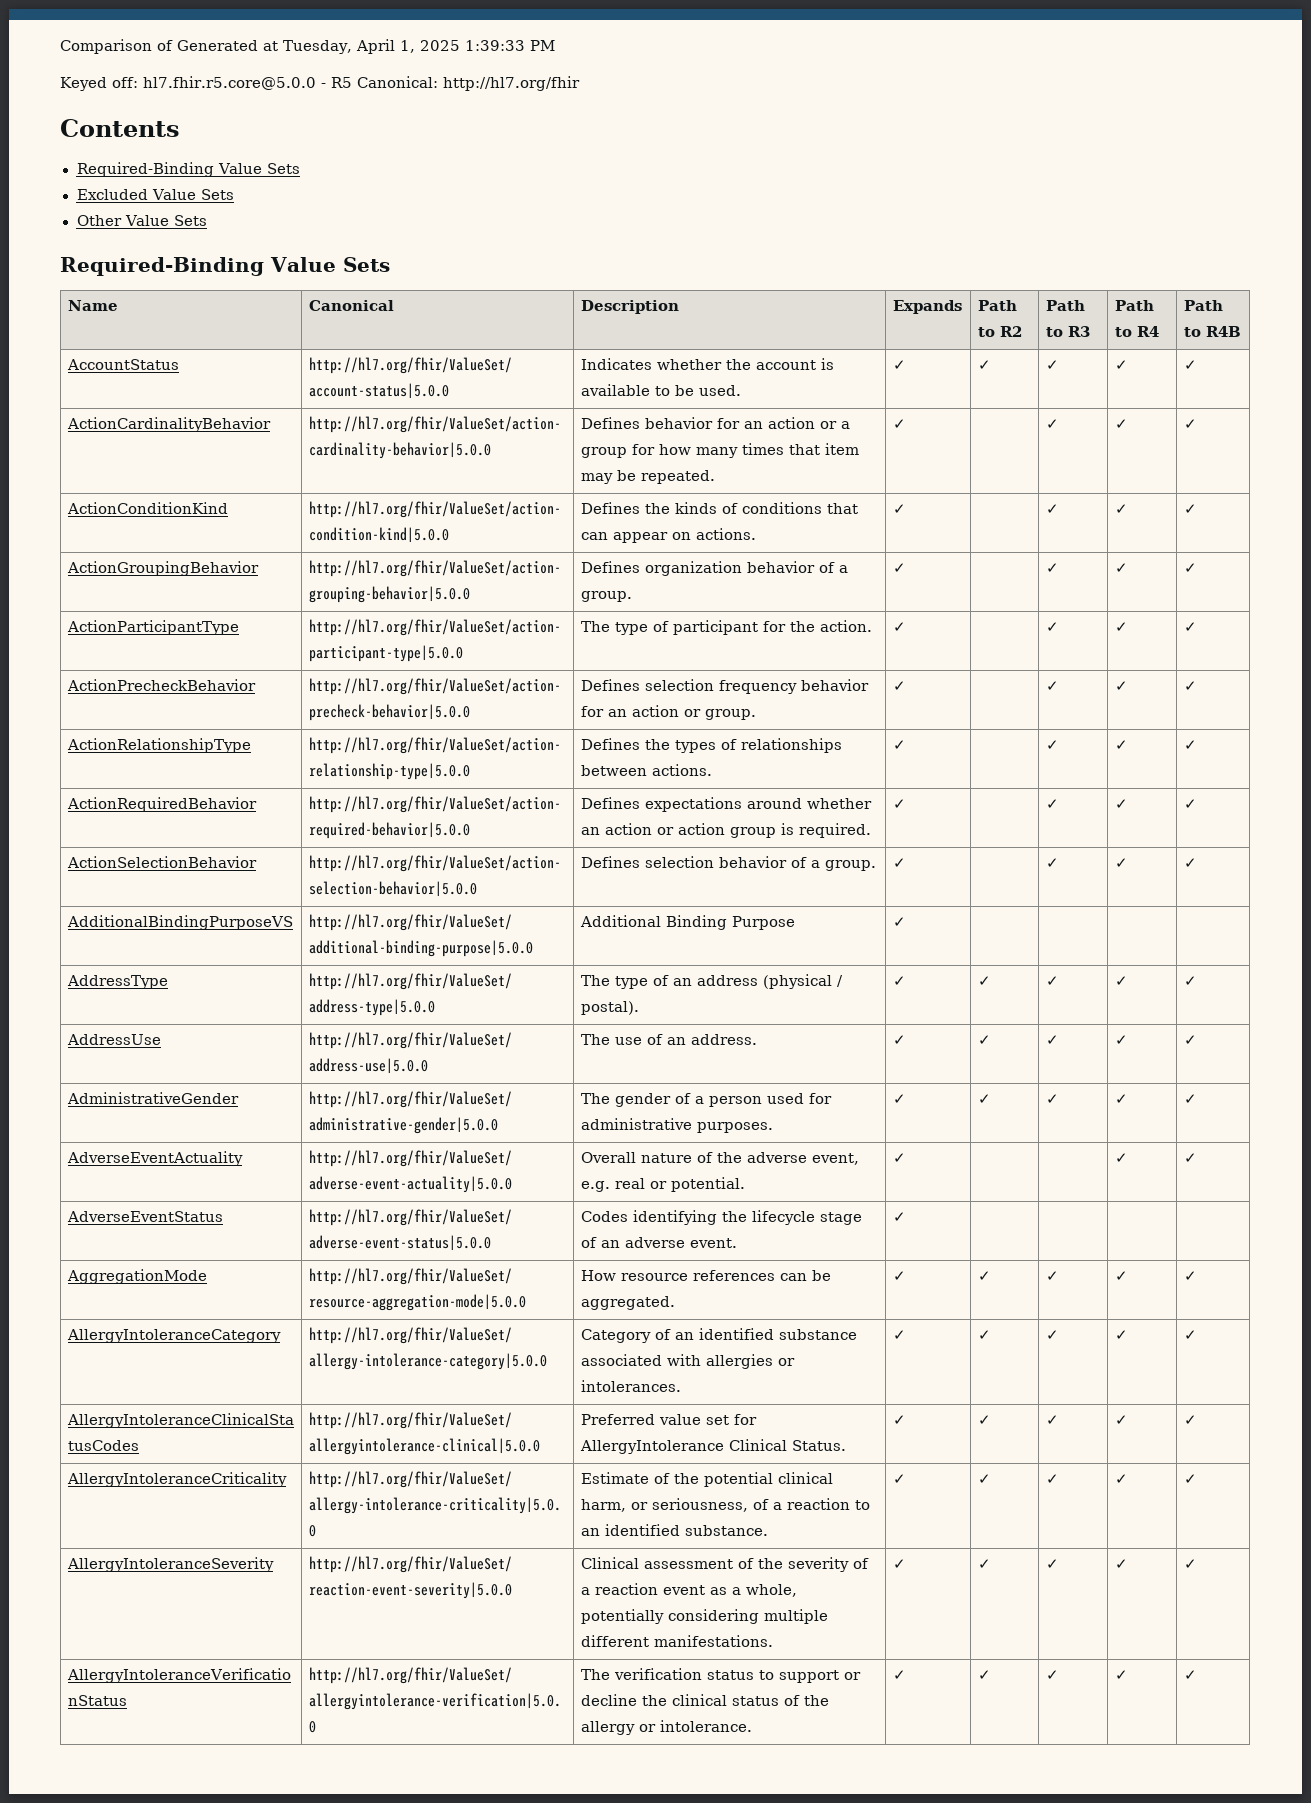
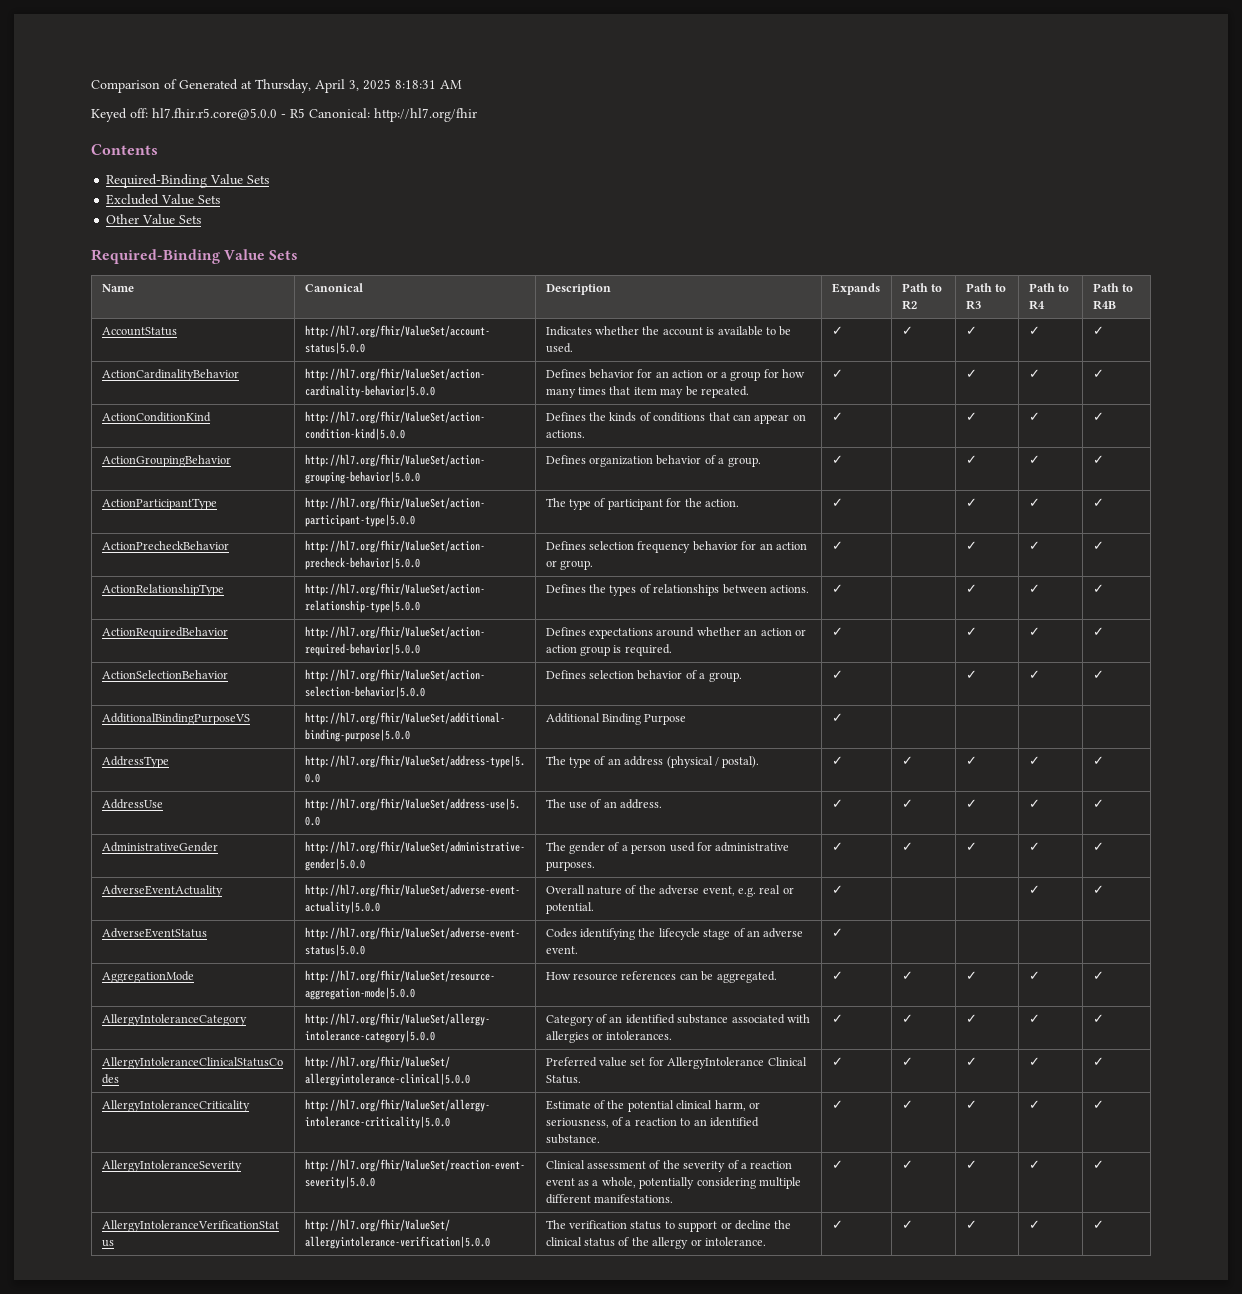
- Comparison of Generated at Tuesday, April 1, 2025 1:39:33 PM
+ Comparison of Generated at Thursday, April 3, 2025 8:18:31 AM

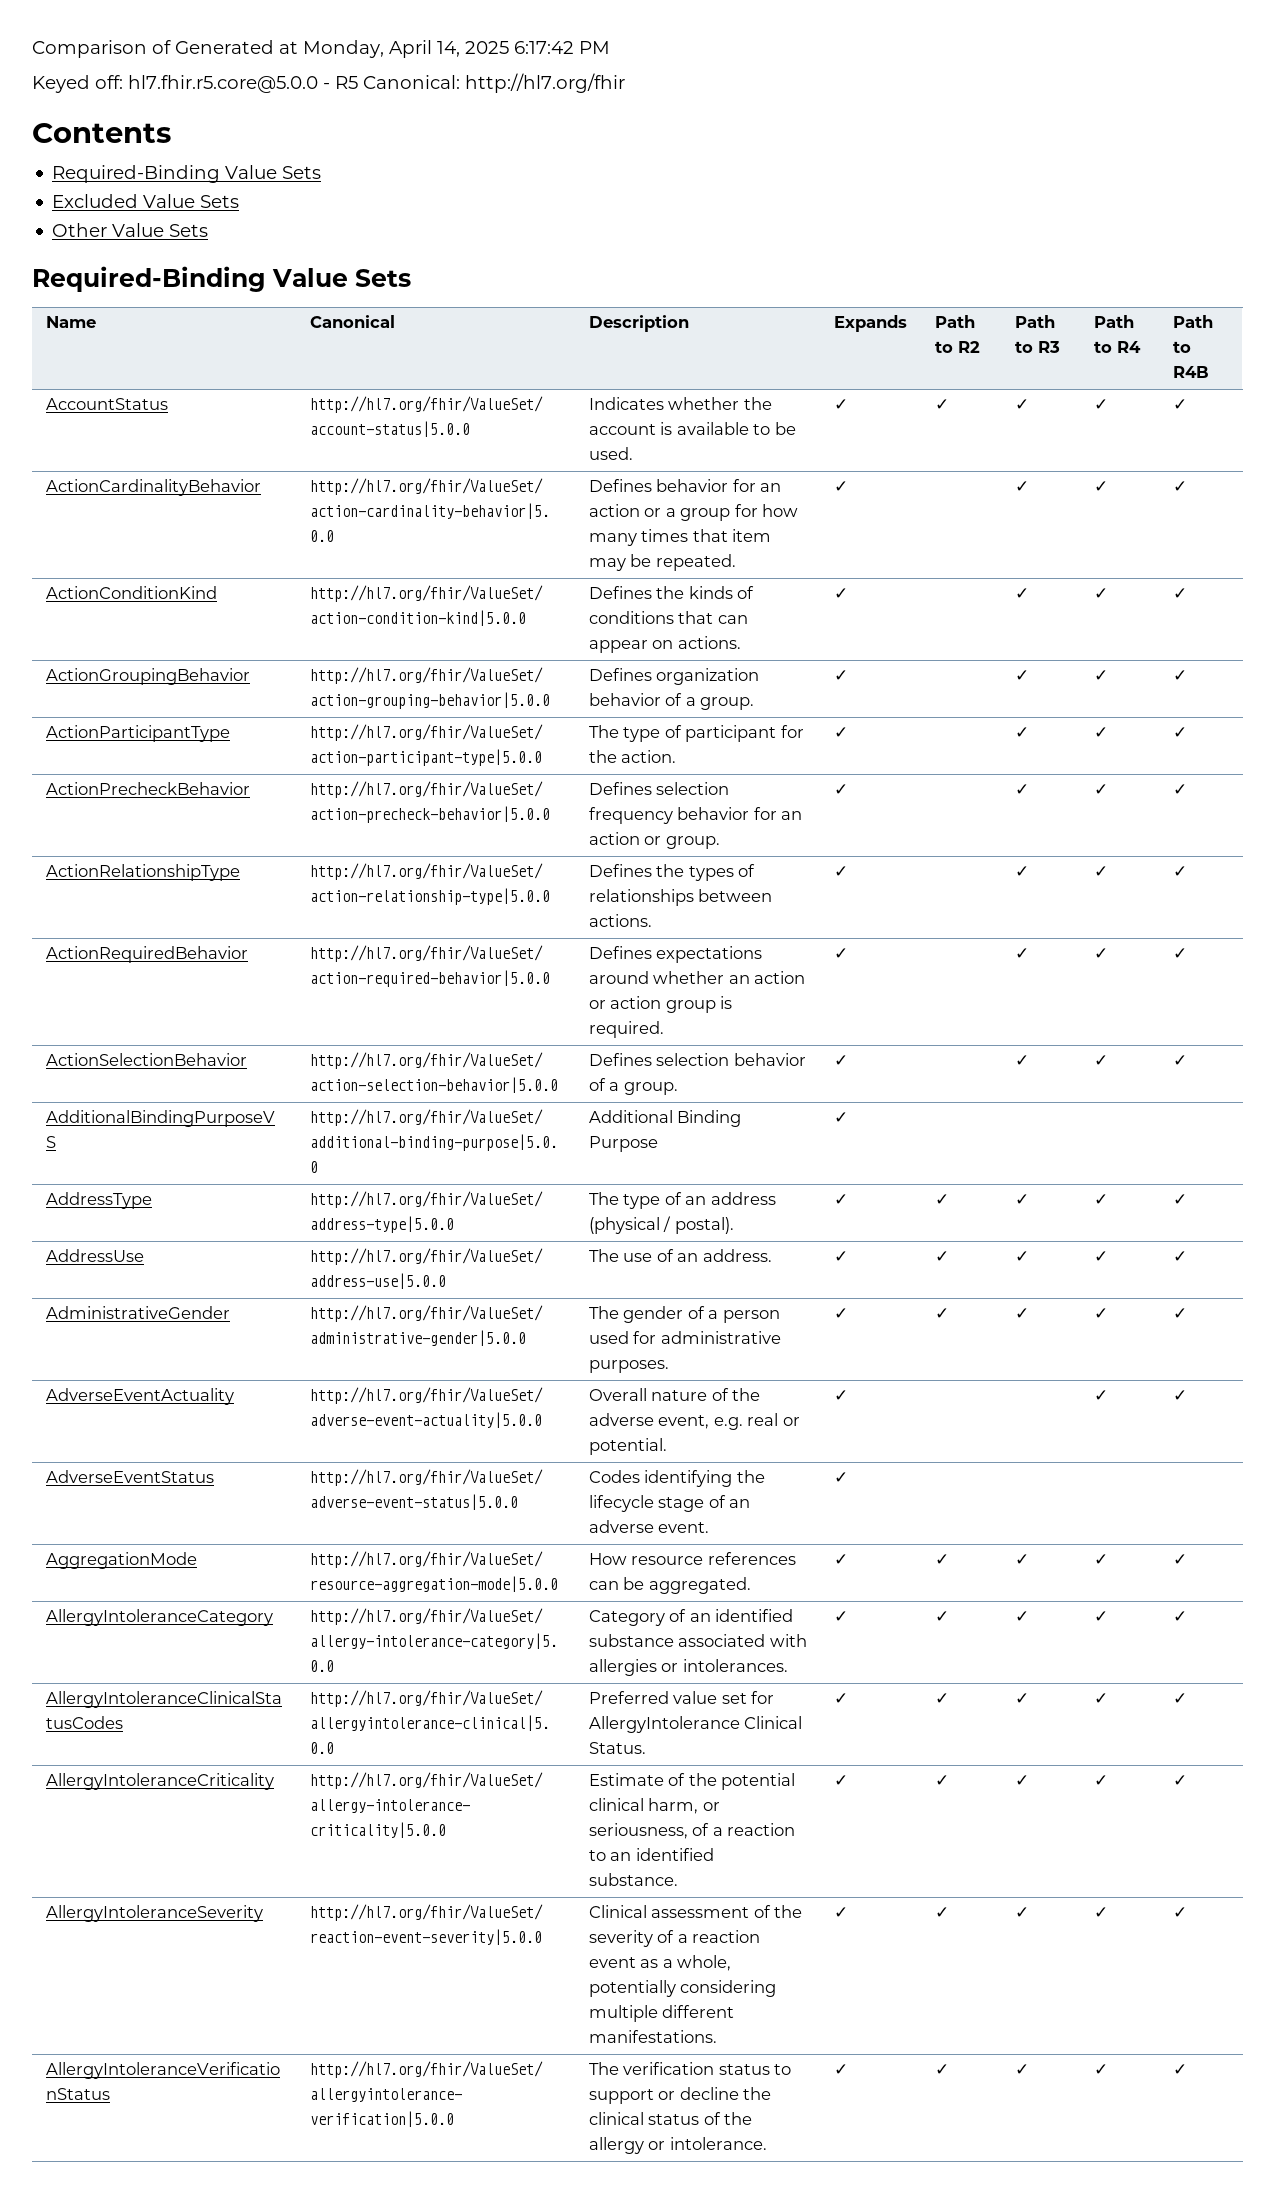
- Comparison of Generated at Thursday, April 3, 2025 8:18:31 AM
+ Comparison of Generated at Monday, April 14, 2025 6:17:42 PM

